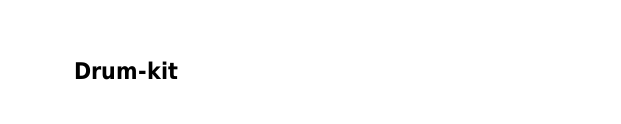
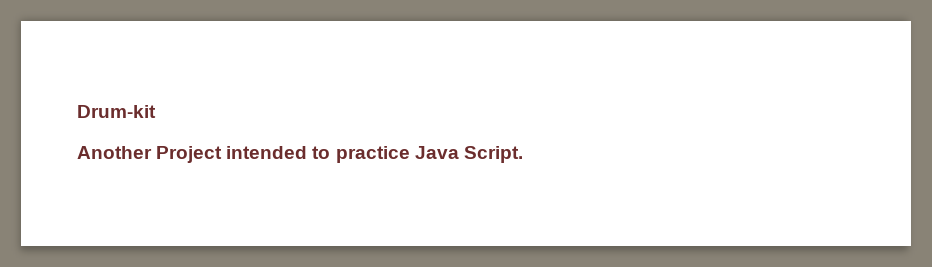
+ Another Project intended to practice Java Script.

